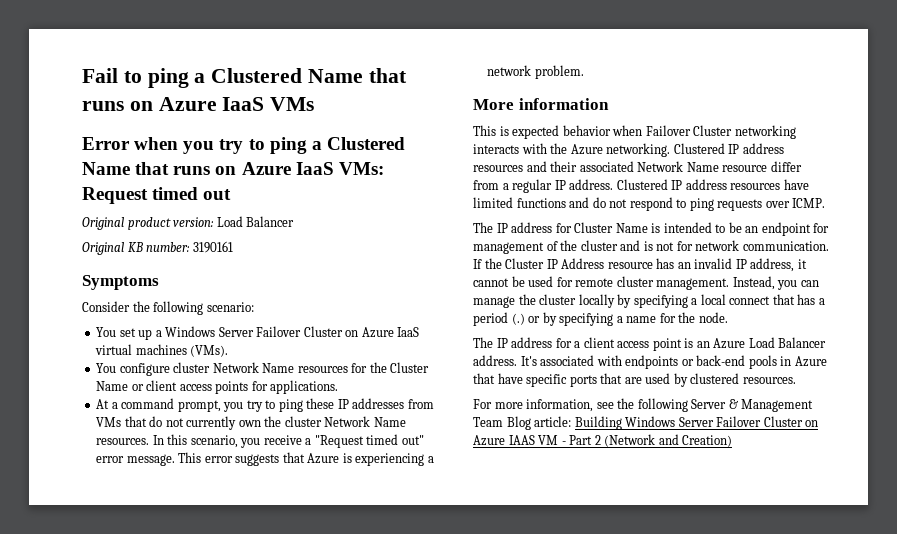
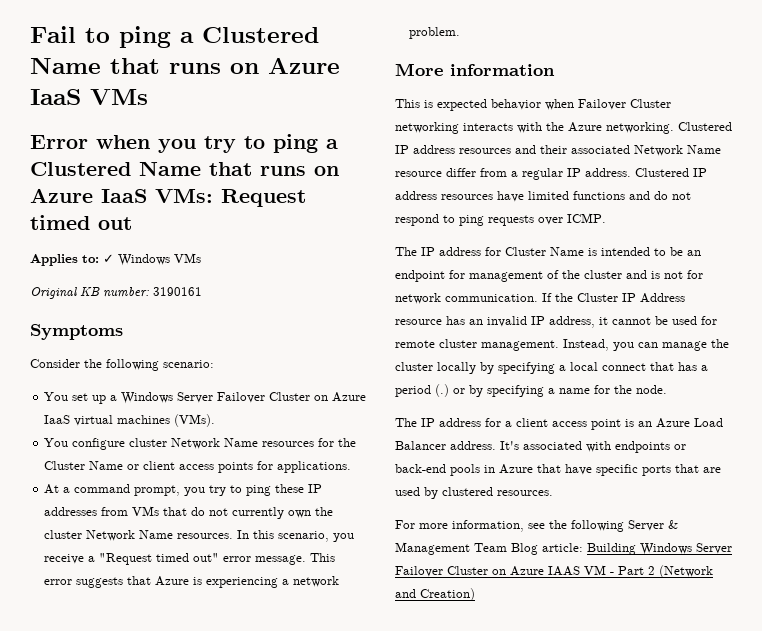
- Original product version: Load Balancer
+ Applies to: ✓ Windows VMs

